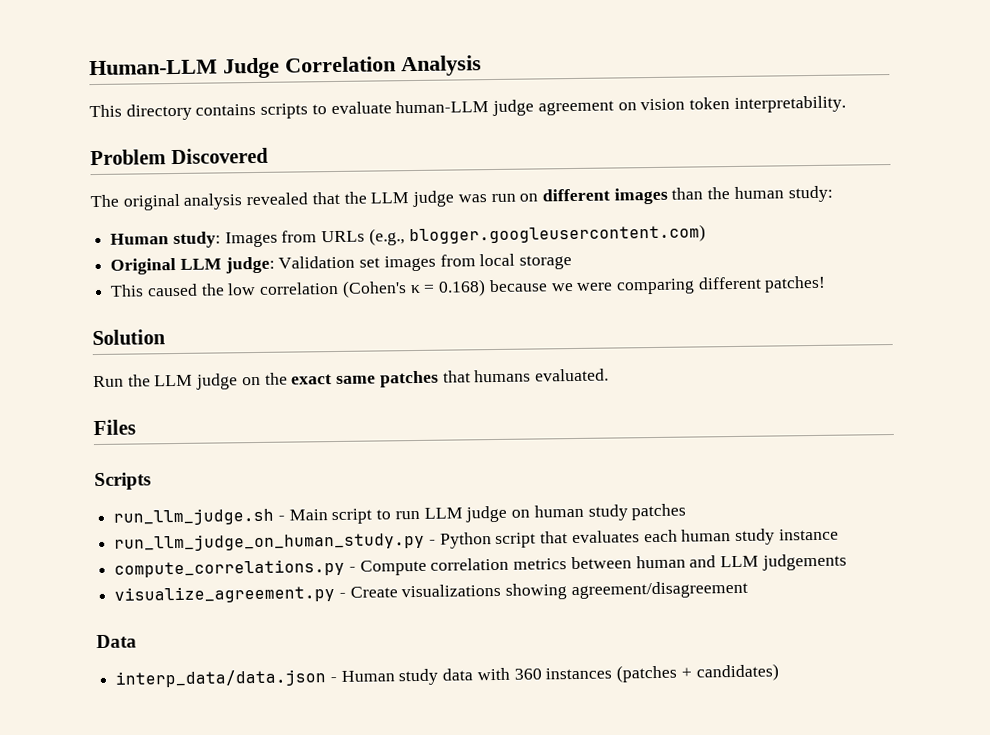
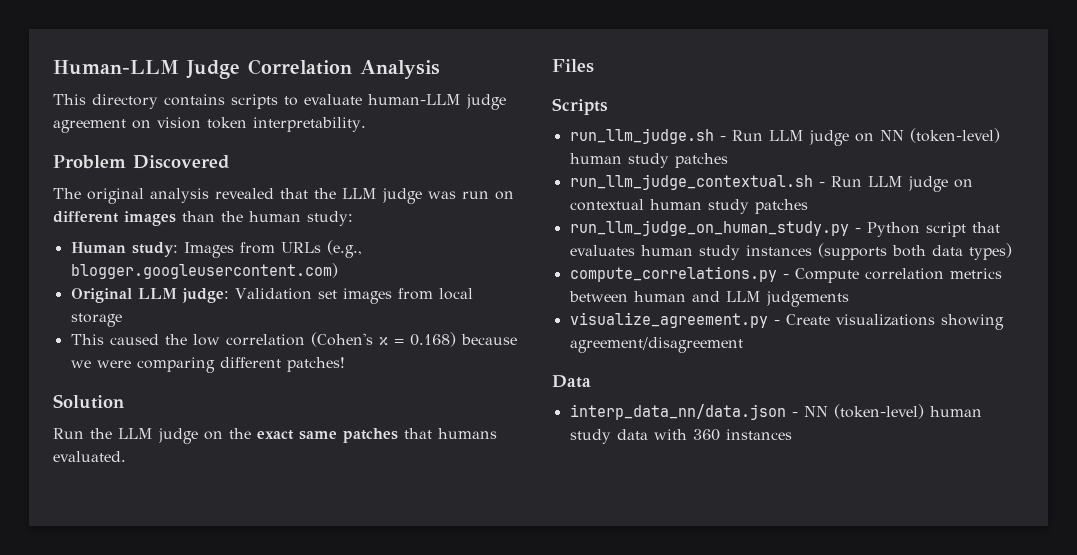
- run_llm_judge.sh - Main script to run LLM judge on human study patches
+ run_llm_judge.sh - Run LLM judge on NN (token-level) human study patches
+ run_llm_judge_contextual.sh - Run LLM judge on contextual human study patches
- run_llm_judge_on_human_study.py - Python script that evaluates each human study instance
+ run_llm_judge_on_human_study.py - Python script that evaluates human study instances (supports both data types)
- interp_data/data.json - Human study data with 360 instances (patches + candidates)
+ interp_data_nn/data.json - NN (token-level) human study data with 360 instances

